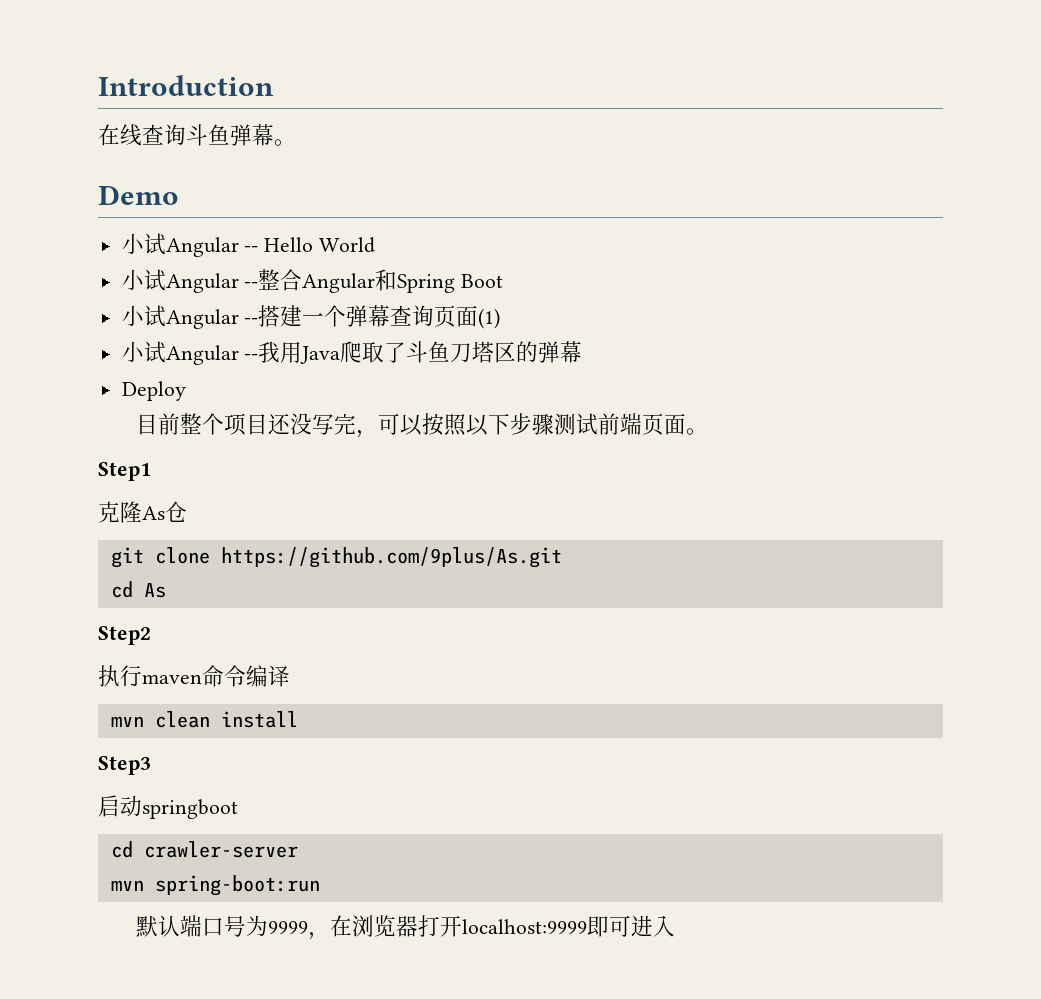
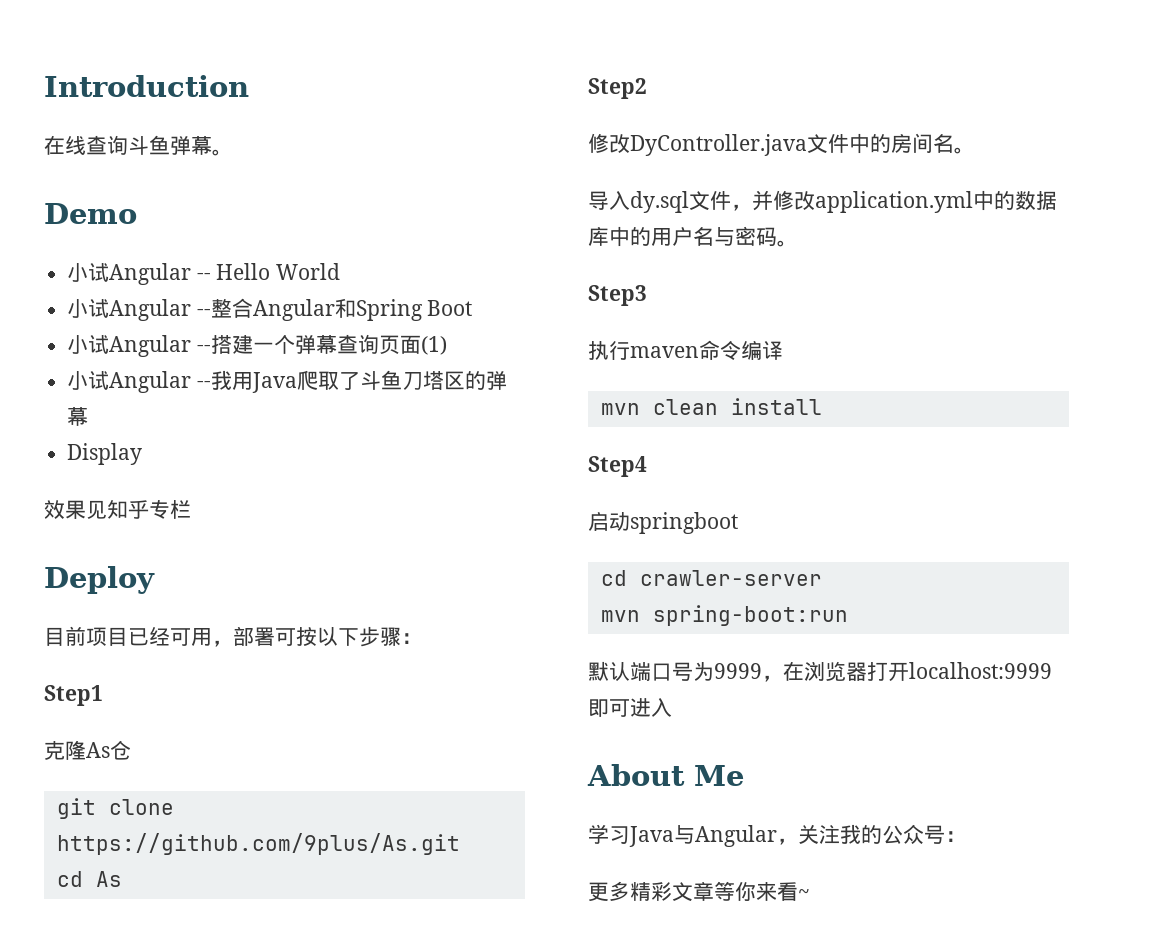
+ Display
+ 效果见知乎专栏
  Deploy
- 目前整个项目还没写完，可以按照以下步骤测试前端页面。
+ 目前项目已经可用，部署可按以下步骤：
+ 修改DyController.java文件中的房间名。
+ 导入dy.sql文件，并修改application.yml中的数据库中的用户名与密码。
+ Step3
- Step3
+ Step4
+ About Me
+ 学习Java与Angular，关注我的公众号：
+ 更多精彩文章等你来看~

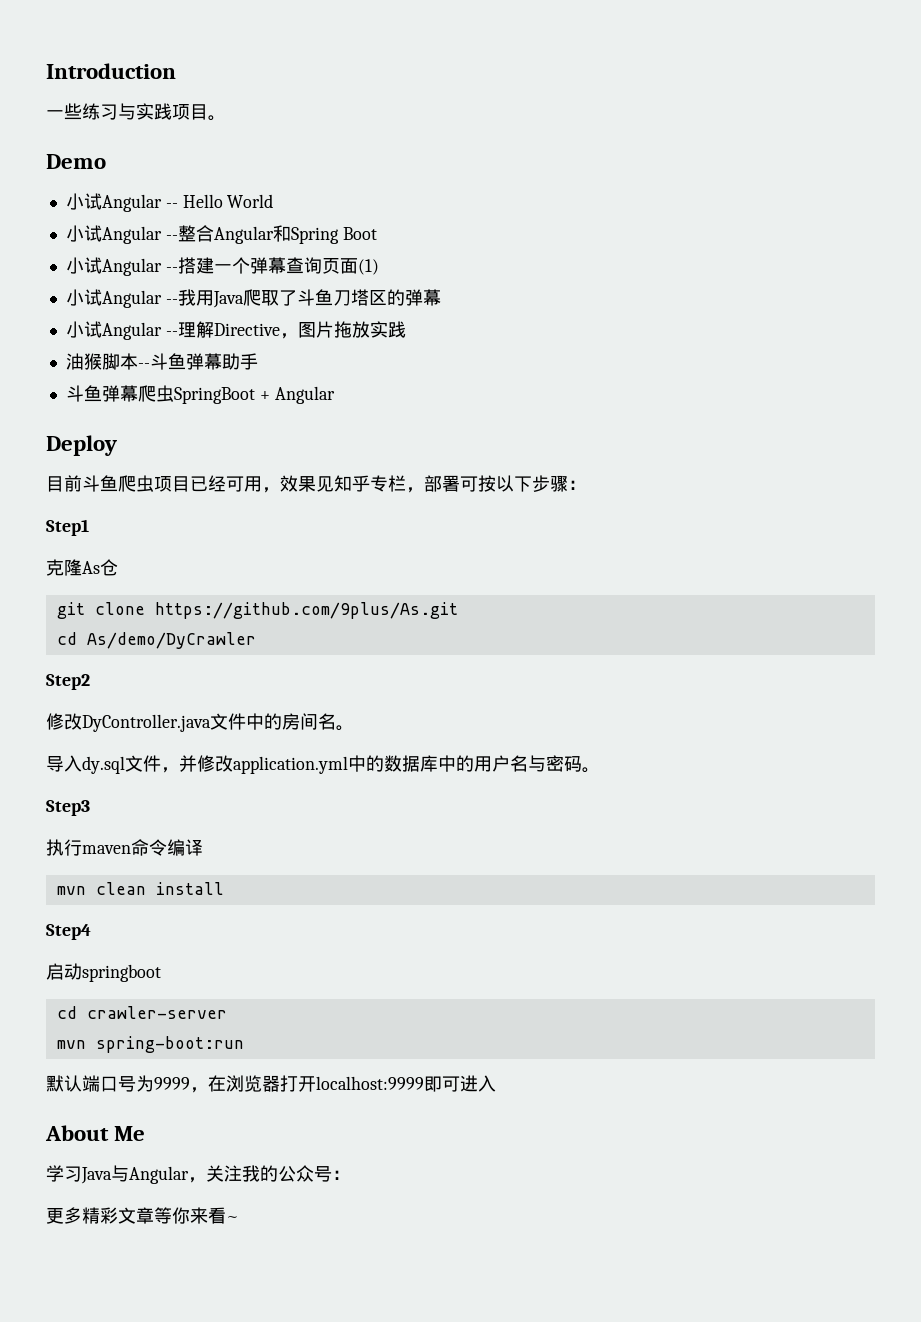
- 在线查询斗鱼弹幕。
+ 一些练习与实践项目。
- Display
- 效果见知乎专栏
+ 小试Angular --理解Directive，图片拖放实践
+ 油猴脚本--斗鱼弹幕助手
+ 斗鱼弹幕爬虫SpringBoot + Angular
  Deploy
- 目前项目已经可用，部署可按以下步骤：
+ 目前斗鱼爬虫项目已经可用，效果见知乎专栏，部署可按以下步骤：
- cd As
+ cd As/demo/DyCrawler

